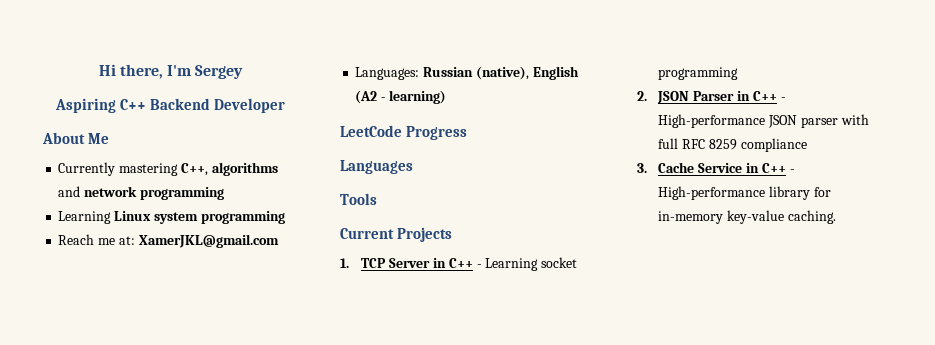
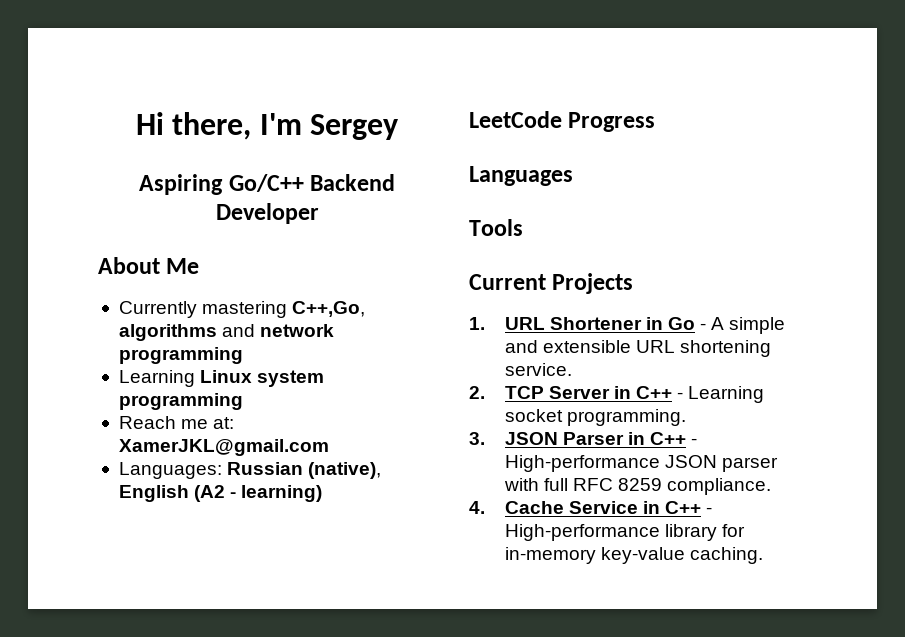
- Aspiring C++ Backend Developer
+ Aspiring Go/C++ Backend Developer
- Currently mastering C++, algorithms and network programming
+ Currently mastering C++,Go, algorithms and network programming
- 1. TCP Server in C++ - Learning socket programming
- 2. JSON Parser in C++ - High-performance JSON parser with full RFC 8259 compliance
- 3. Cache Service in C++ - High-performance library for in-memory key-value caching.
+ 1. URL Shortener in Go - A simple and extensible URL shortening service.
+ 2. TCP Server in C++ - Learning socket programming.
+ 3. JSON Parser in C++ - High-performance JSON parser with full RFC 8259 compliance.
+ 4. Cache Service in C++ - High-performance library for in-memory key-value caching.

